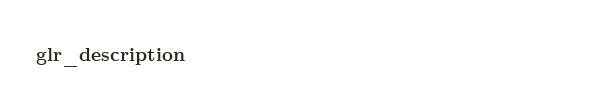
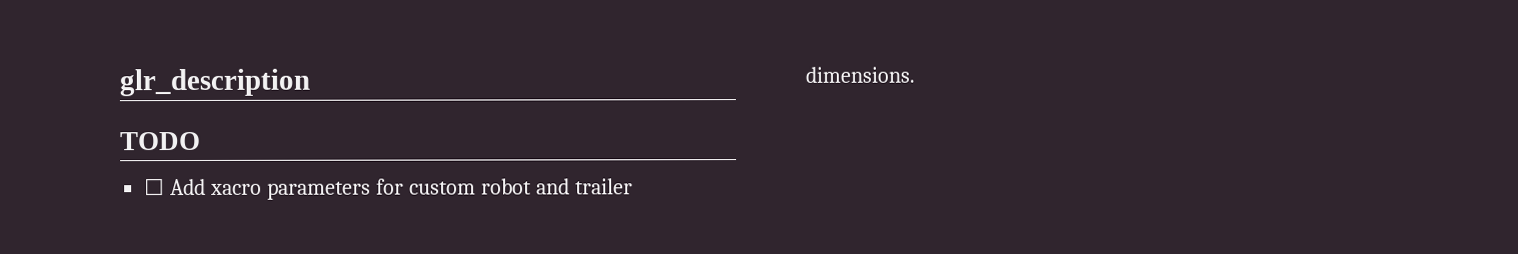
+ TODO
+ ☐ Add xacro parameters for custom robot and trailer dimensions.

